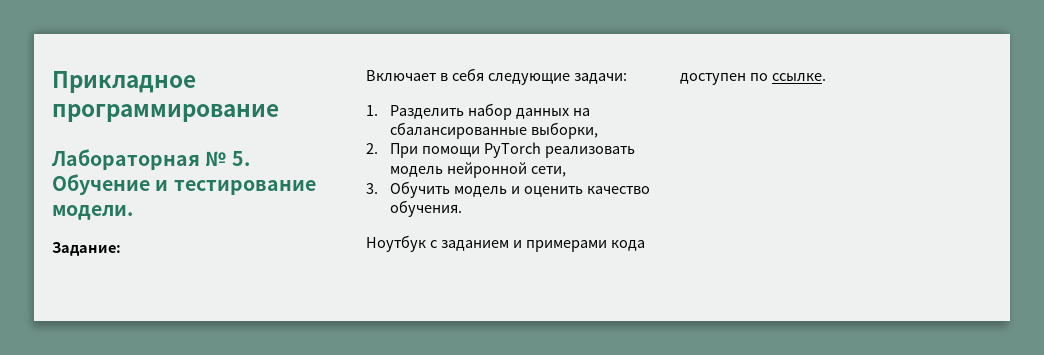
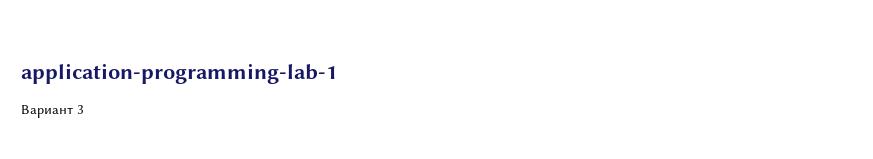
- Прикладное программирование
- Лабораторная № 5. Обучение и тестирование модели.
- Задание:
- Включает в себя следующие задачи:
- 1. Разделить набор данных на сбалансированные выборки,
- 2. При помощи PyTorch реализовать модель нейронной сети,
- 3. Обучить модель и оценить качество обучения.
- Ноутбук с заданием и примерами кода доступен по ссылке.
+ application-programming-lab-1
+ Вариант 3

